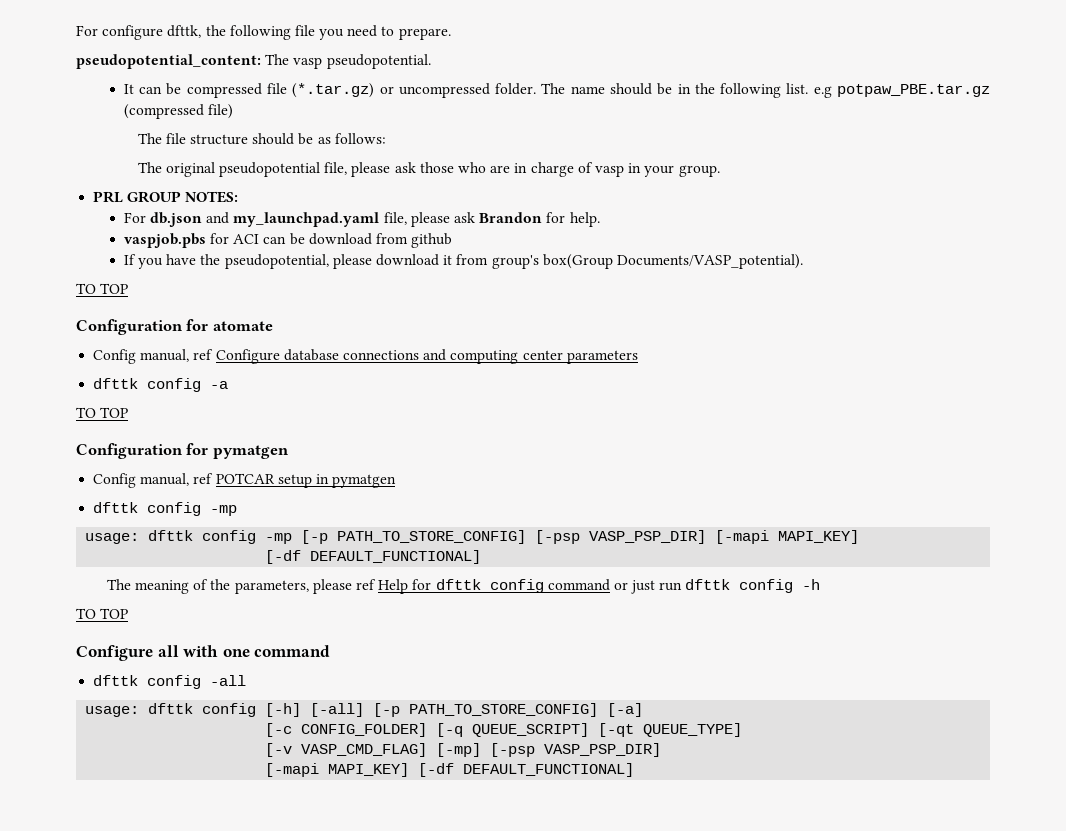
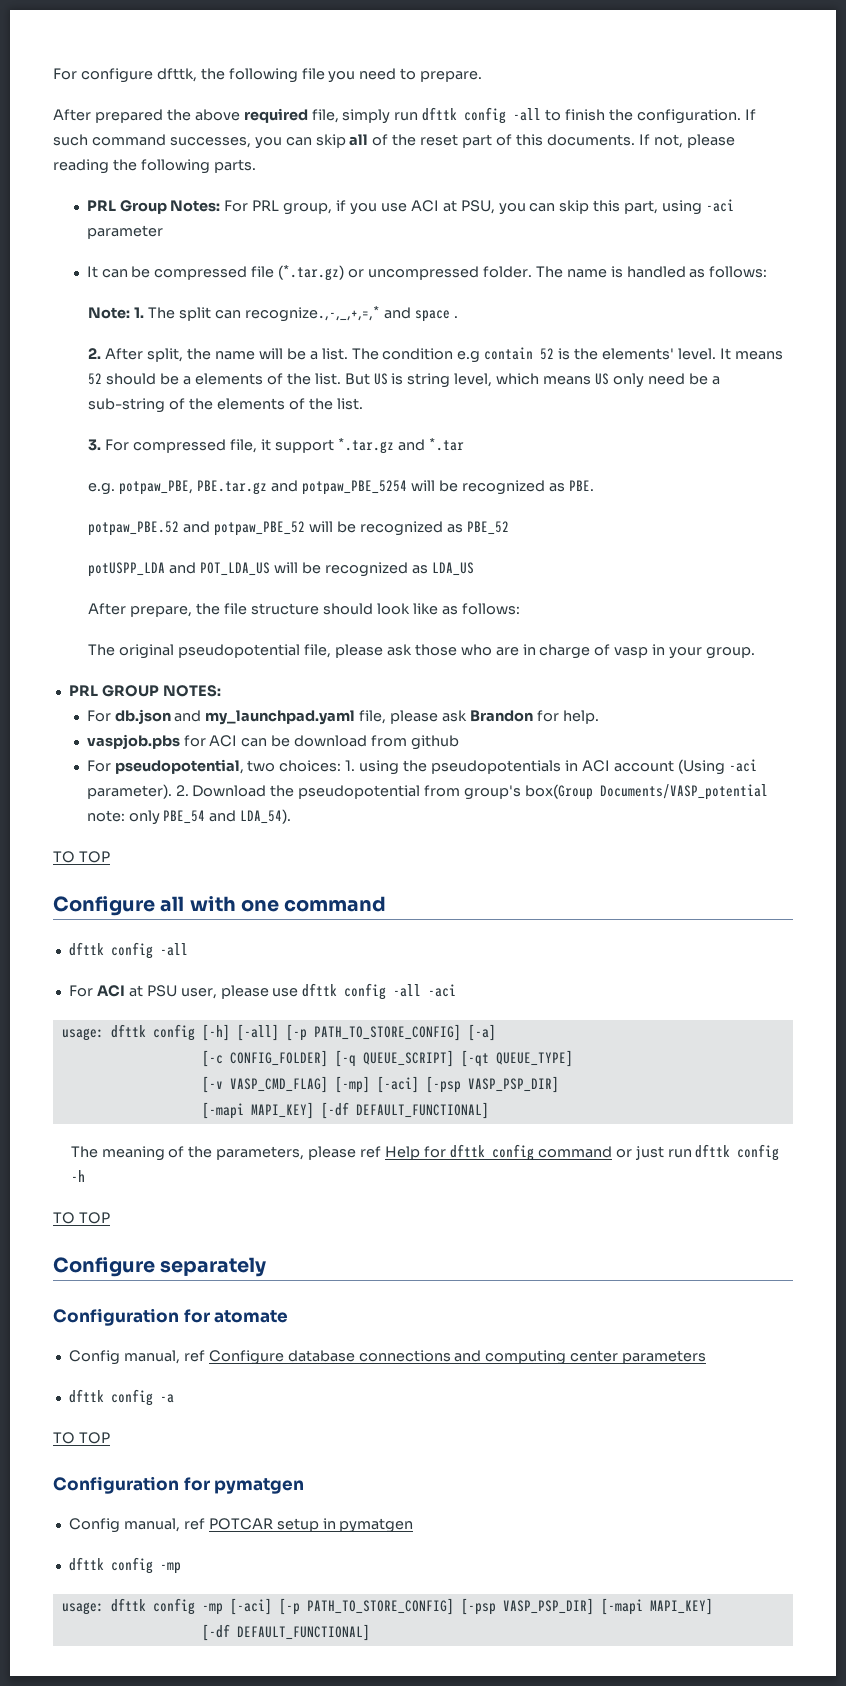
- pseudopotential_content: The vasp pseudopotential.
+ After prepared the above required file, simply run dfttk config -all to finish the configuration. If such command successes, you can skip all of the reset part of this documents. If not, please reading the following parts.
+ PRL Group Notes: For PRL group, if you use ACI at PSU, you can skip this part, using -aci parameter
- The name should be in the following list. e.g potpaw_PBE.tar.gz (compressed file)
- The file structure should be as follows:
+ The name is handled as follows:
+ Note: 1. The split can recognize.,-,_,+,=,* and space .
+ 2. After split, the name will be a list. The condition e.g contain 52 is the elements' level. It means 52 should be a elements of the list. But US is string level, which means US only need be a sub-string of the elements of the list.
+ 3. For compressed file, it support *.tar.gz and *.tar
+ e.g. potpaw_PBE, PBE.tar.gz and potpaw_PBE_5254 will be recognized as PBE.
+ potpaw_PBE.52 and potpaw_PBE_52 will be recognized as PBE_52
+ potUSPP_LDA and POT_LDA_US will be recognized as LDA_US
+ After prepare, the file structure should look like as follows:
- If you have the pseudopotential, please download it from group's box(Group Documents/VASP_potential).
+ For pseudopotential, two choices: 1. using the pseudopotentials in ACI account (Using -aci parameter). 2. Download the pseudopotential from group's box(Group Documents/VASP_potential note: only PBE_54 and LDA_54).
  TO TOP
+ Configure all with one command
+ dfttk config -all
+ For ACI at PSU user, please use dfttk config -all -aci
+ usage: dfttk config [-h] [-all] [-p PATH_TO_STORE_CONFIG] [-a]
+ [-c CONFIG_FOLDER] [-q QUEUE_SCRIPT] [-qt QUEUE_TYPE]
+ [-v VASP_CMD_FLAG] [-mp] [-aci] [-psp VASP_PSP_DIR]
+ [-mapi MAPI_KEY] [-df DEFAULT_FUNCTIONAL]
+ The meaning of the parameters, please ref Help for dfttk config command or just run dfttk config -h
+ TO TOP
+ Configure separately
- usage: dfttk config -mp [-p PATH_TO_STORE_CONFIG] [-psp VASP_PSP_DIR] [-mapi MAPI_KEY]
+ usage: dfttk config -mp [-aci] [-p PATH_TO_STORE_CONFIG] [-psp VASP_PSP_DIR] [-mapi MAPI_KEY]
- The meaning of the parameters, please ref Help for dfttk config command or just run dfttk config -h
- TO TOP
- Configure all with one command
- dfttk config -all
- usage: dfttk config [-h] [-all] [-p PATH_TO_STORE_CONFIG] [-a]
- [-c CONFIG_FOLDER] [-q QUEUE_SCRIPT] [-qt QUEUE_TYPE]
- [-v VASP_CMD_FLAG] [-mp] [-psp VASP_PSP_DIR]
- [-mapi MAPI_KEY] [-df DEFAULT_FUNCTIONAL]

